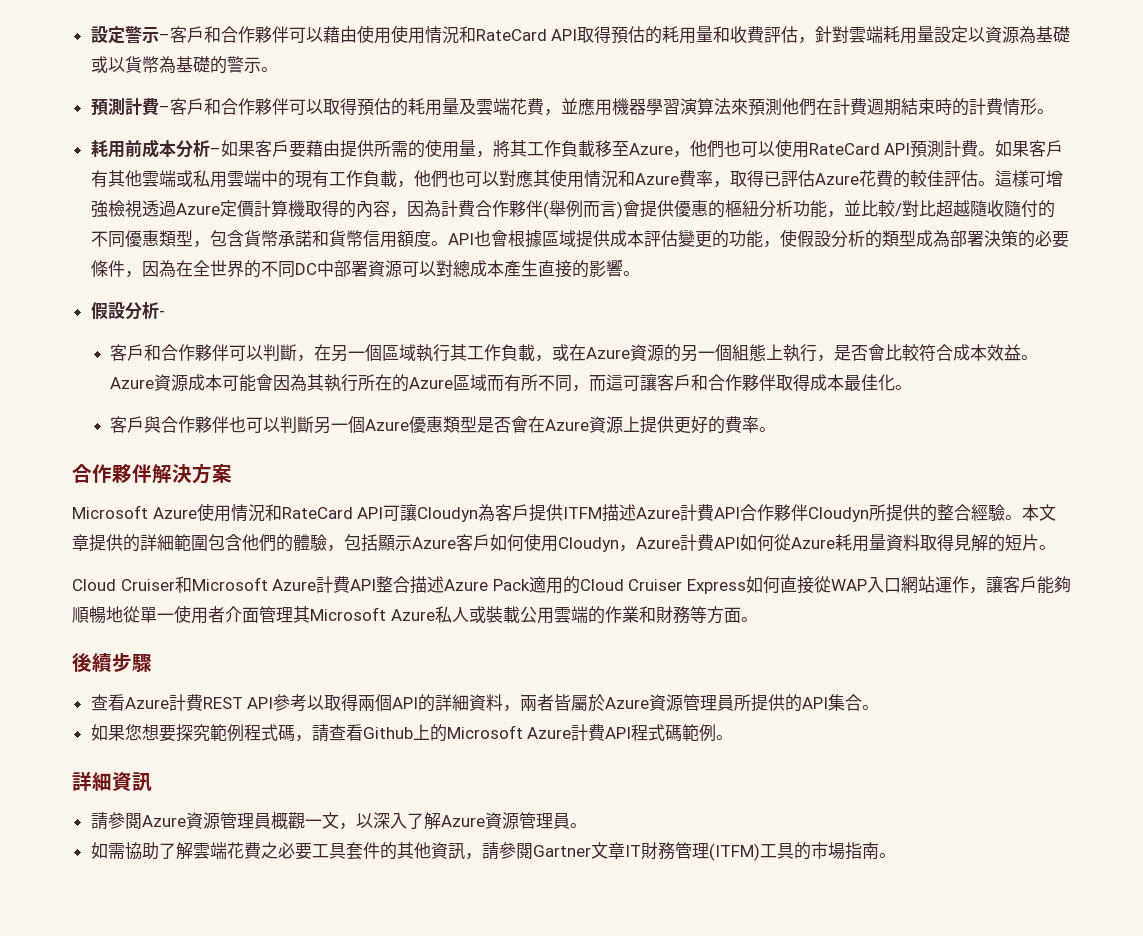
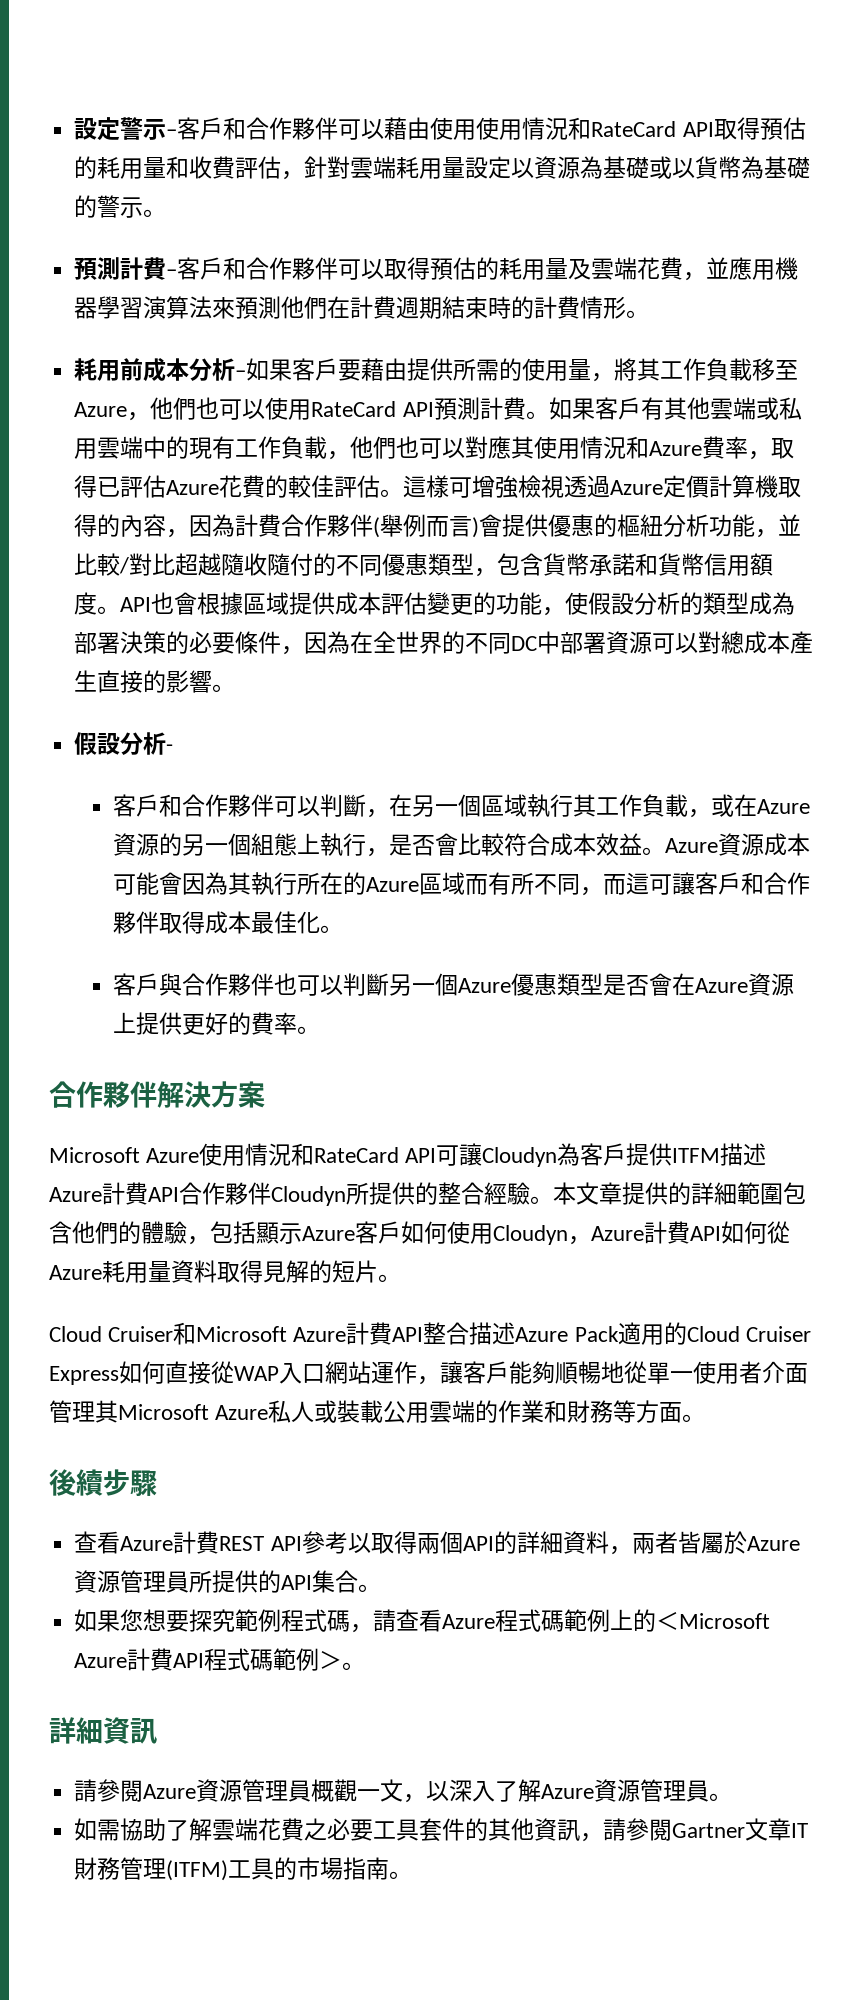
- 如果您想要探究範例程式碼，請查看Github上的Microsoft Azure計費API程式碼範例。
+ 如果您想要探究範例程式碼，請查看Azure程式碼範例上的＜Microsoft Azure計費API程式碼範例＞。

